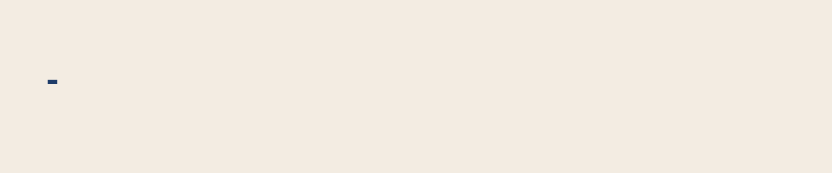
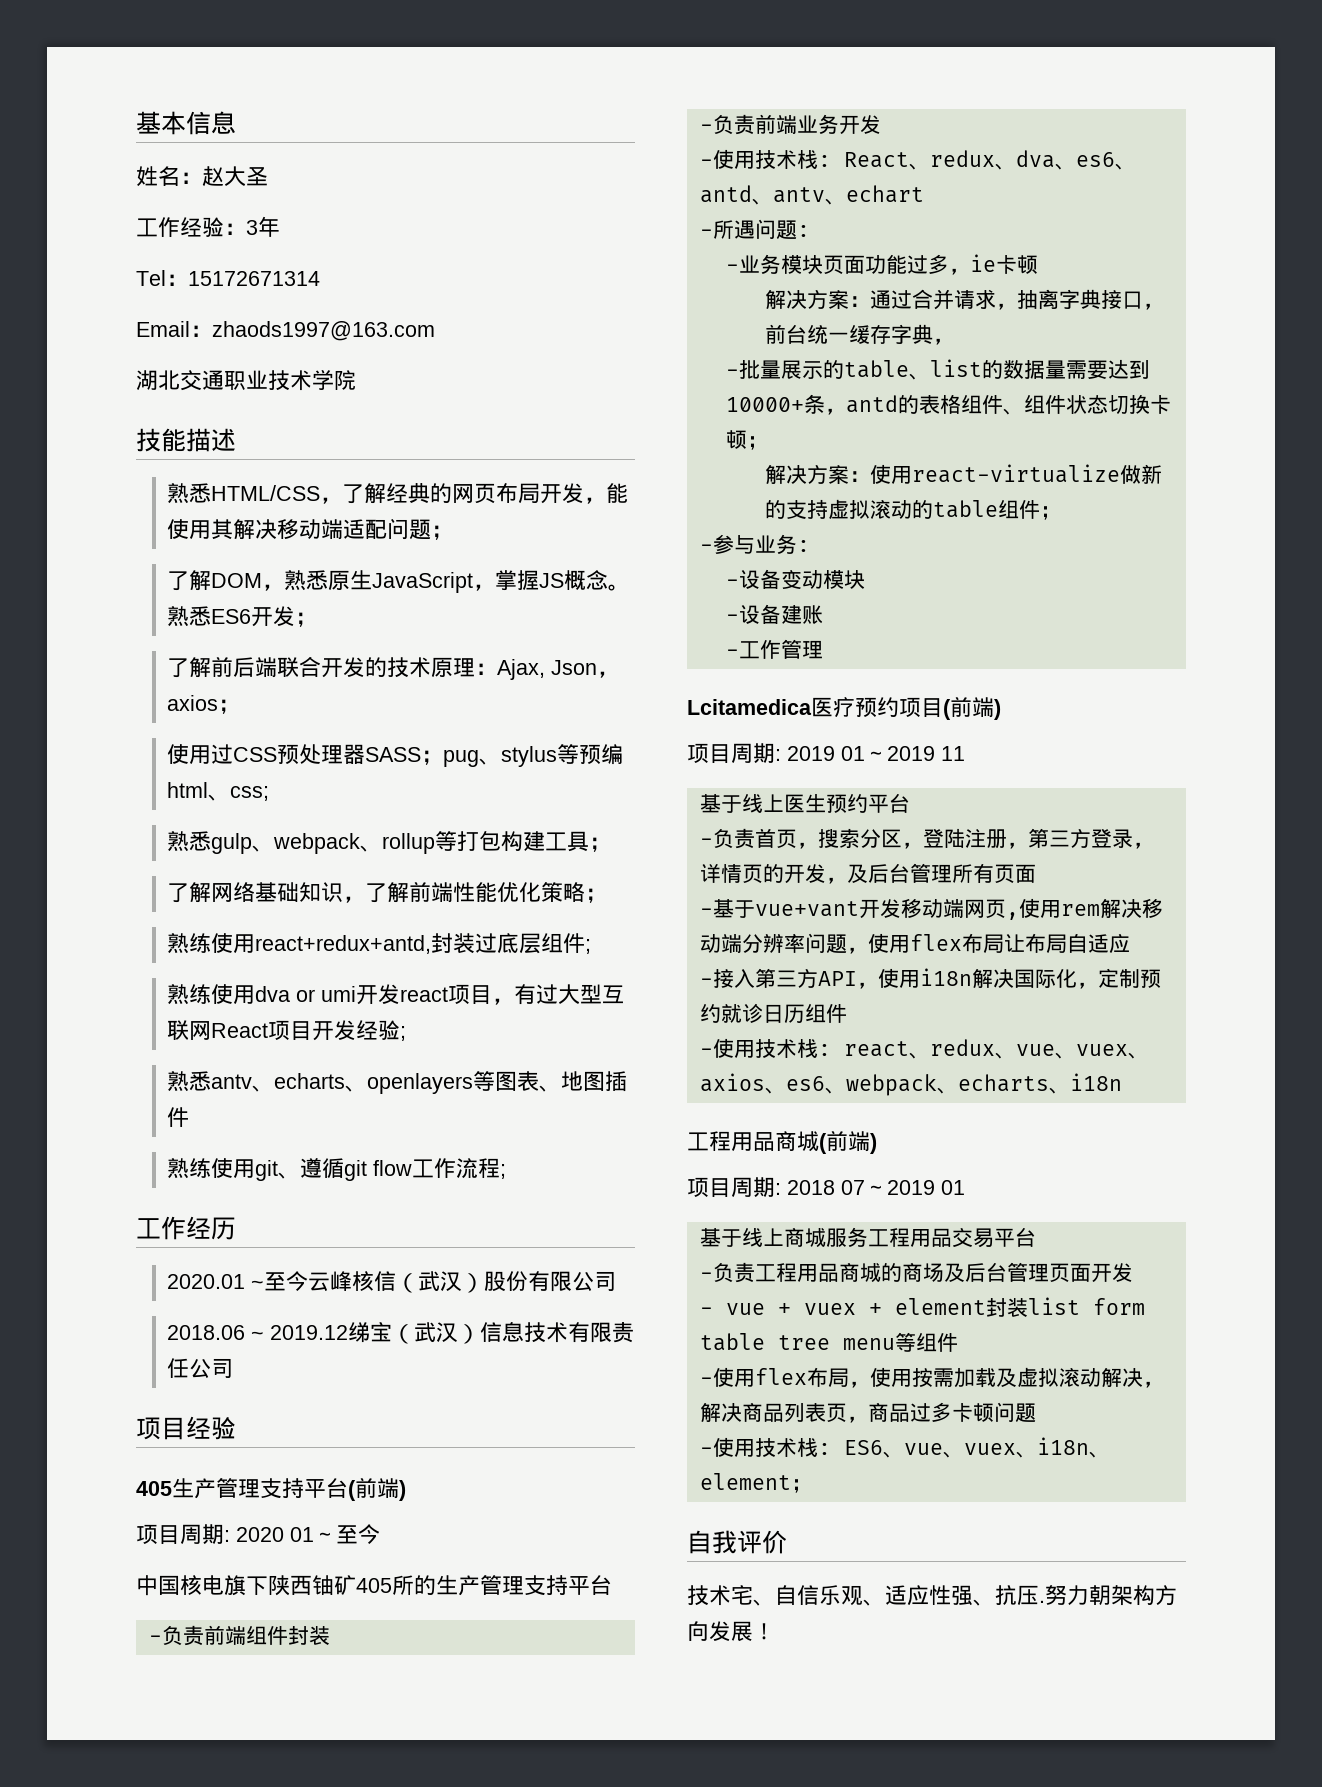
- -
+ 基本信息
+ 姓名：赵大圣
+ 工作经验：3年
+ Tel：15172671314
+ Email：zhaods1997@163.com
+ 湖北交通职业技术学院
+ 技能描述
+ 熟悉HTML/CSS，了解经典的网页布局开发，能使用其解决移动端适配问题；
+ 了解DOM，熟悉原生JavaScript，掌握JS概念。熟悉ES6开发；
+ 了解前后端联合开发的技术原理：Ajax, Json，axios；
+ 使用过CSS预处理器SASS；pug、stylus等预编html、css;
+ 熟悉gulp、webpack、rollup等打包构建工具；
+ 了解网络基础知识，了解前端性能优化策略；
+ 熟练使用react+redux+antd,封装过底层组件;
+ 熟练使用dva or umi开发react项目，有过大型互联网React项目开发经验;
+ 熟悉antv、echarts、openlayers等图表、地图插件
+ 熟练使用git、遵循git flow工作流程;
+ 工作经历
+ 2020.01 ~至今云峰核信（武汉）股份有限公司
+ 2018.06 ~ 2019.12绨宝（武汉）信息技术有限责任公司
+ 项目经验
+ 405生产管理支持平台(前端)
+ 项目周期: 2020 01～至今
+ 中国核电旗下陕西铀矿405所的生产管理支持平台
+ -负责前端组件封装
+ -负责前端业务开发
+ -使用技术栈: React、redux、dva、es6、antd、antv、echart
+ -所遇问题:
+ -业务模块页面功能过多，ie卡顿
+ 解决方案：通过合并请求，抽离字典接口，前台统一缓存字典，
+ -批量展示的table、list的数据量需要达到10000+条，antd的表格组件、组件状态切换卡顿；
+ 解决方案：使用react-virtualize做新的支持虚拟滚动的table组件；
+ -参与业务:
+ -设备变动模块
+ -设备建账
+ -工作管理
+ Lcitamedica医疗预约项目(前端)
+ 项目周期: 2019 01～2019 11
+ 基于线上医生预约平台
+ -负责首页，搜索分区，登陆注册，第三方登录，详情页的开发，及后台管理所有页面
+ -基于vue+vant开发移动端网页,使用rem解决移动端分辨率问题，使用flex布局让布局自适应
+ -接入第三方API，使用i18n解决国际化，定制预约就诊日历组件
+ -使用技术栈: react、redux、vue、vuex、axios、es6、webpack、echarts、i18n
+ 工程用品商城(前端)
+ 项目周期: 2018 07～2019 01
+ 基于线上商城服务工程用品交易平台
+ -负责工程用品商城的商场及后台管理页面开发
+ - vue + vuex + element封装list form table tree menu等组件
+ -使用flex布局，使用按需加载及虚拟滚动解决，解决商品列表页，商品过多卡顿问题
+ -使用技术栈: ES6、vue、vuex、i18n、element；
+ 自我评价
+ 技术宅、自信乐观、适应性强、抗压.努力朝架构方向发展！

